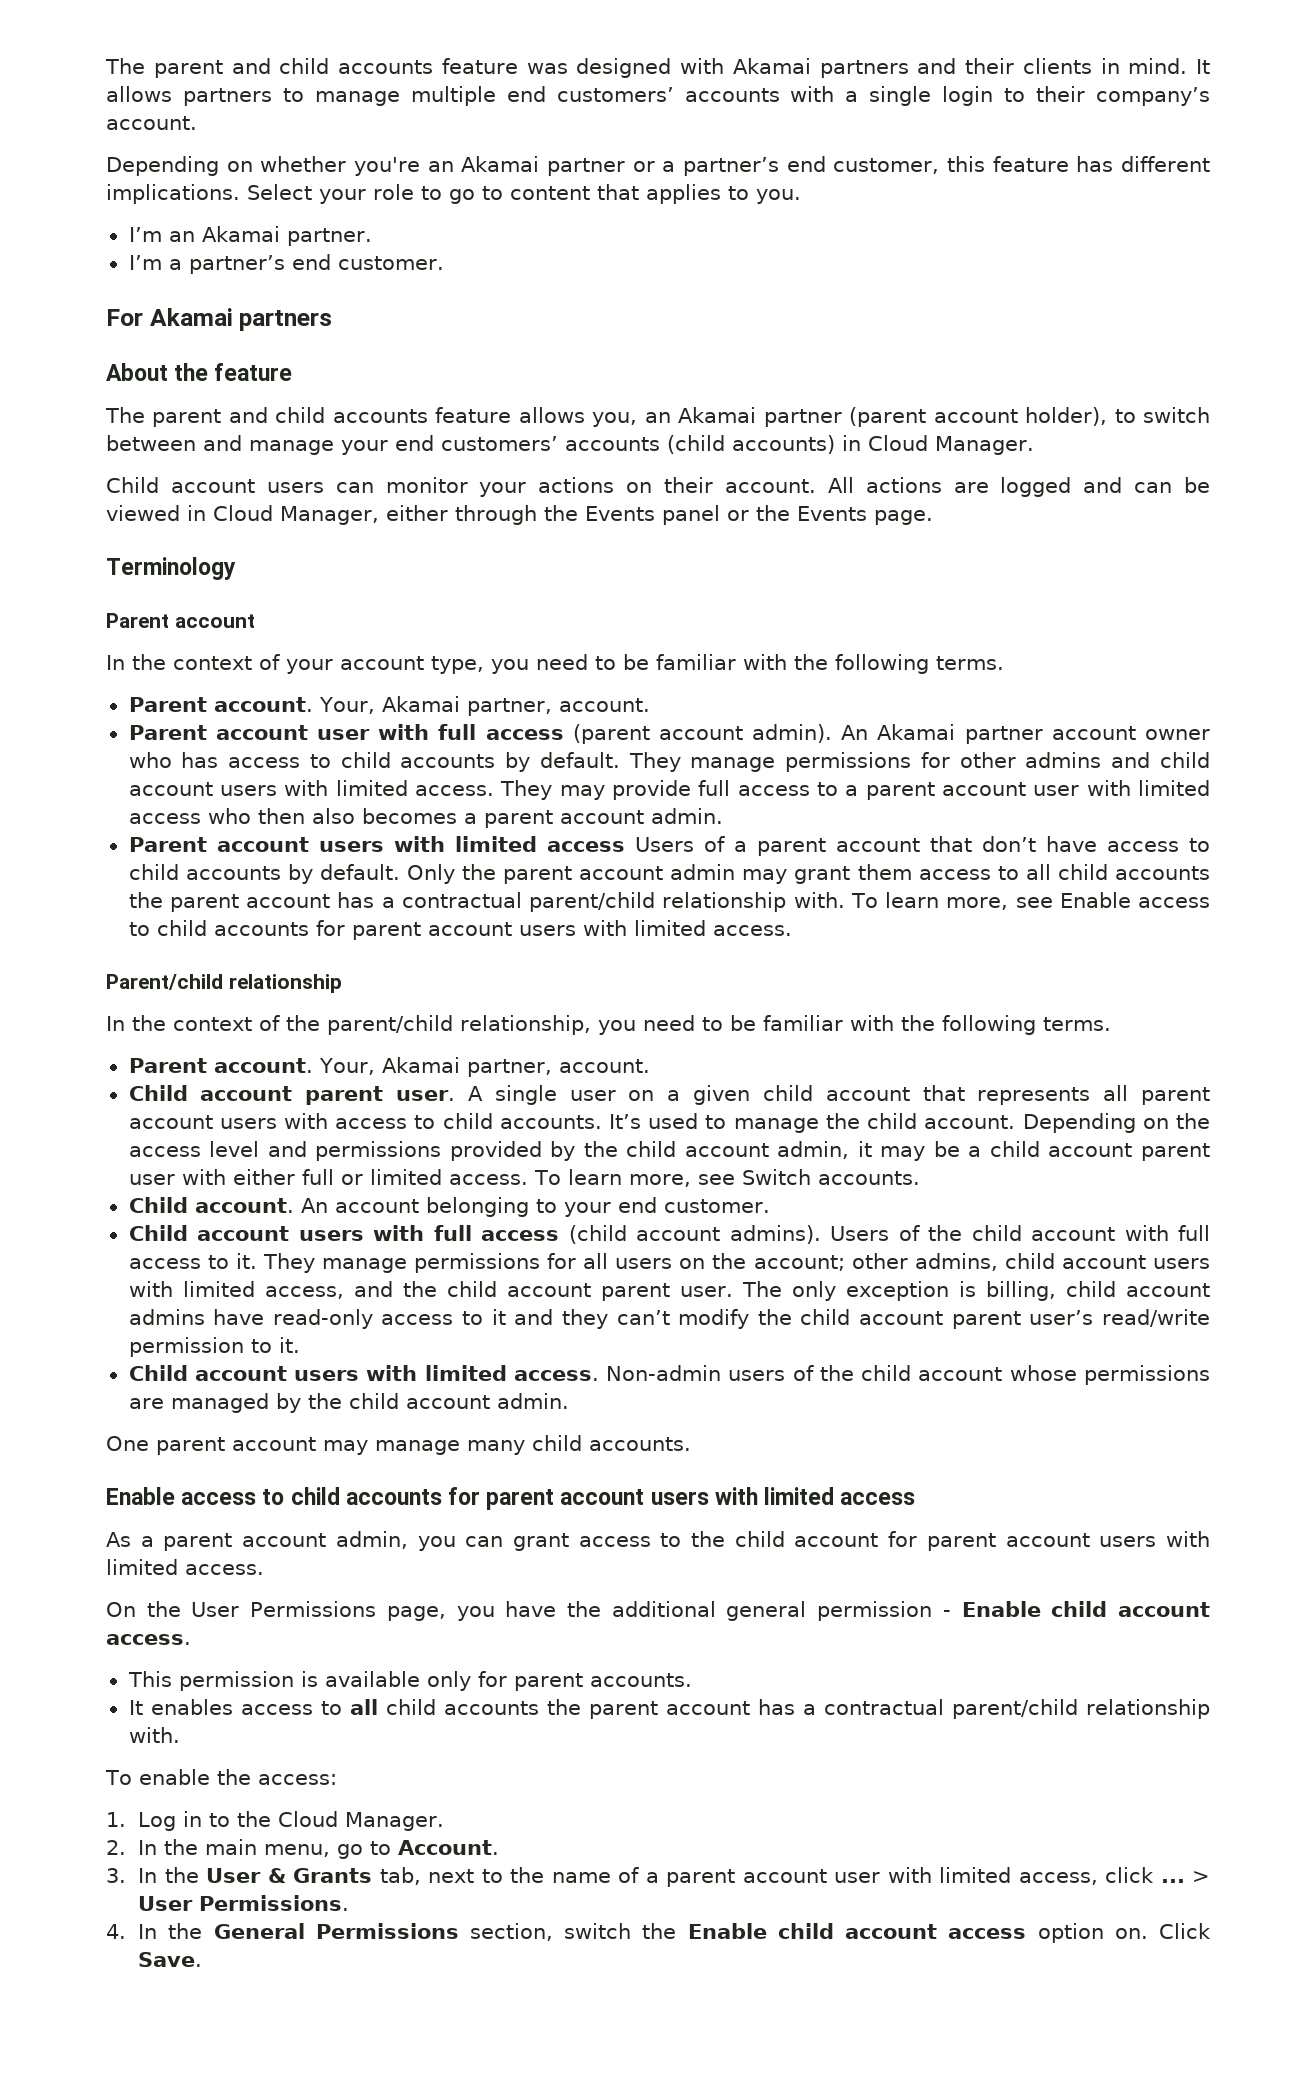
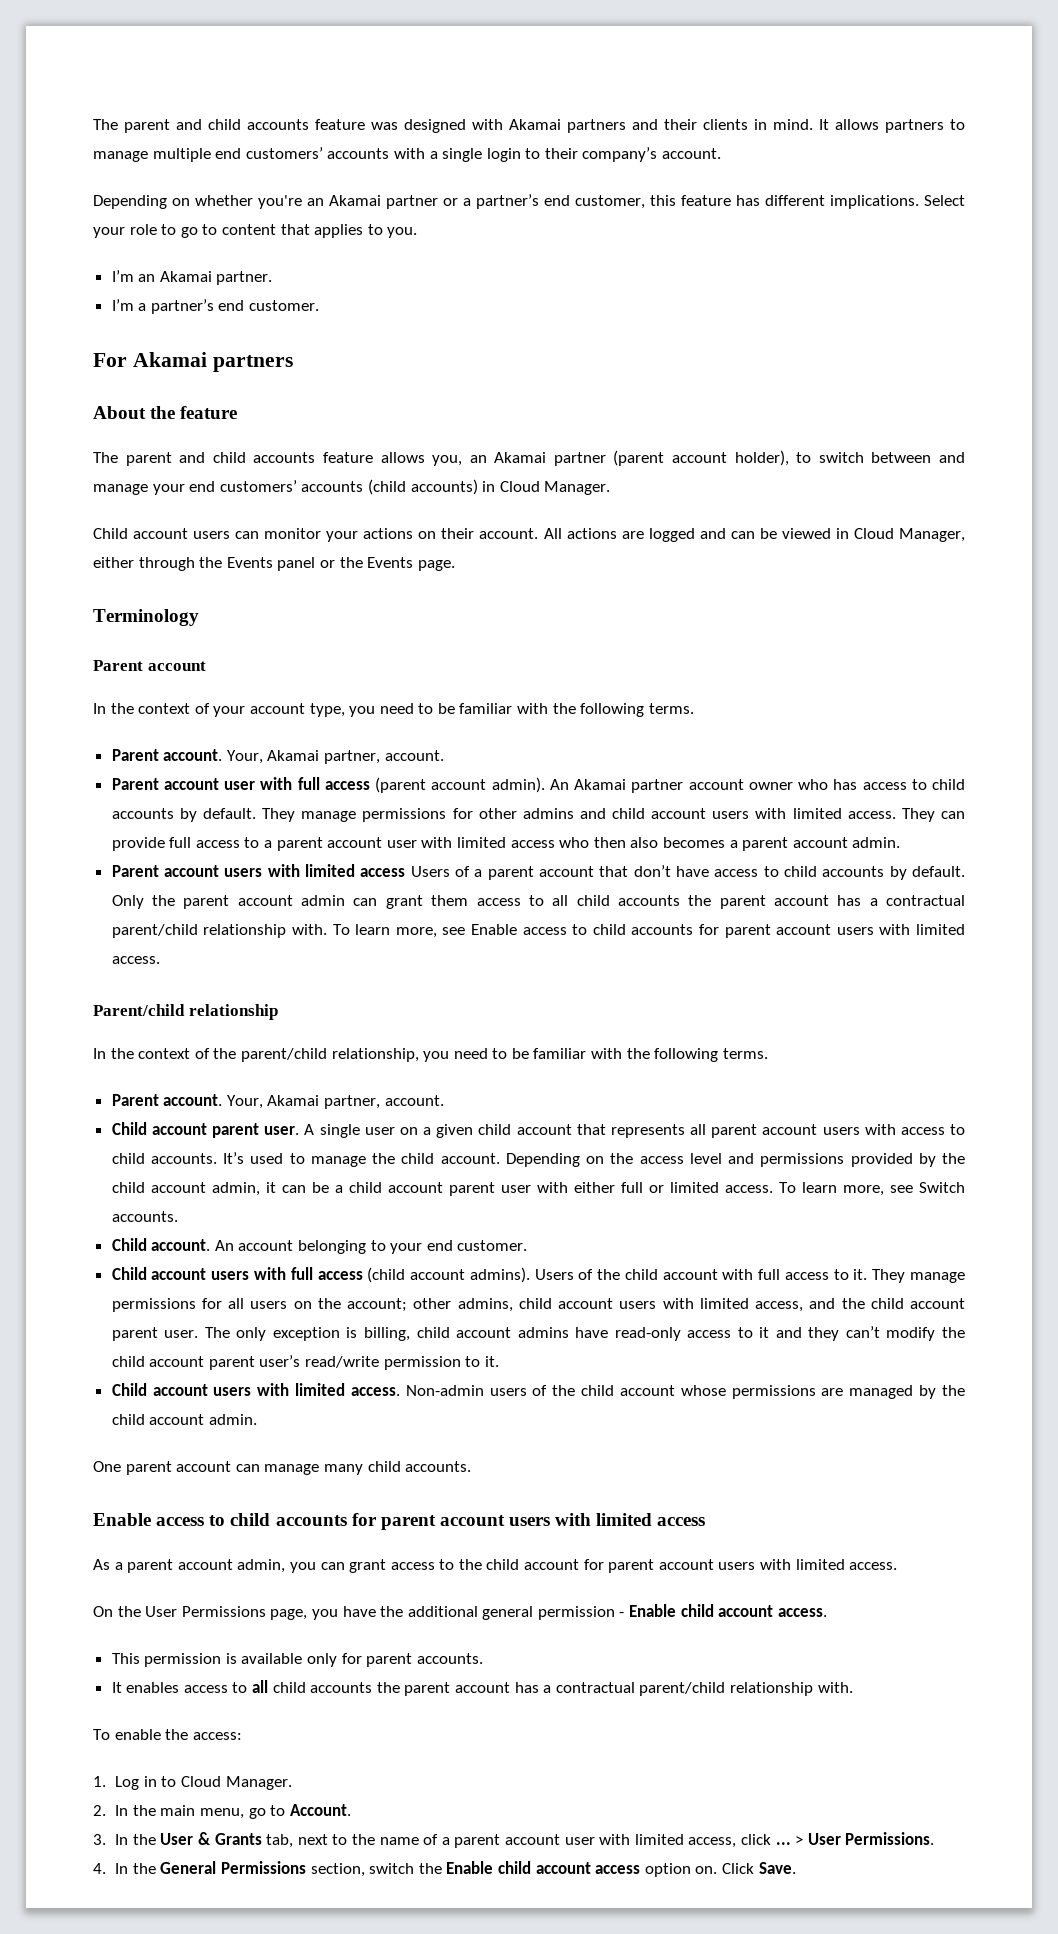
- They may provide full access to a parent account user with limited access who then also becomes a parent account admin.
+ They can provide full access to a parent account user with limited access who then also becomes a parent account admin.
- Only the parent account admin may grant them access to all child accounts the parent account has a contractual parent/child relationship with.
+ Only the parent account admin can grant them access to all child accounts the parent account has a contractual parent/child relationship with.
- Depending on the access level and permissions provided by the child account admin, it may be a child account parent user with either full or limited access.
+ Depending on the access level and permissions provided by the child account admin, it can be a child account parent user with either full or limited access.
- One parent account may manage many child accounts.
+ One parent account can manage many child accounts.
- 1. Log in to the Cloud Manager.
+ 1. Log in to Cloud Manager.

